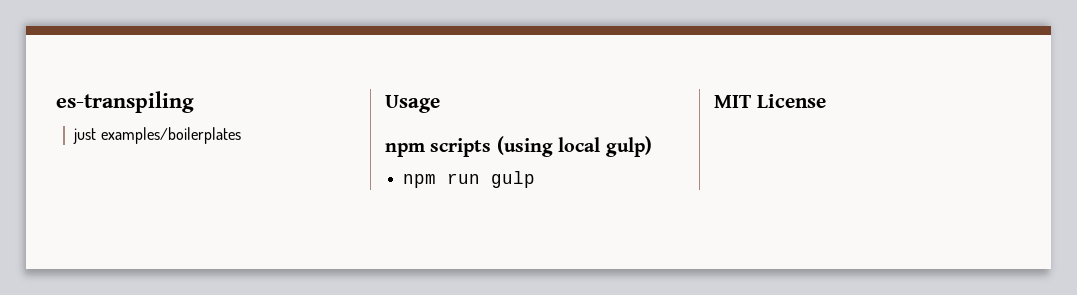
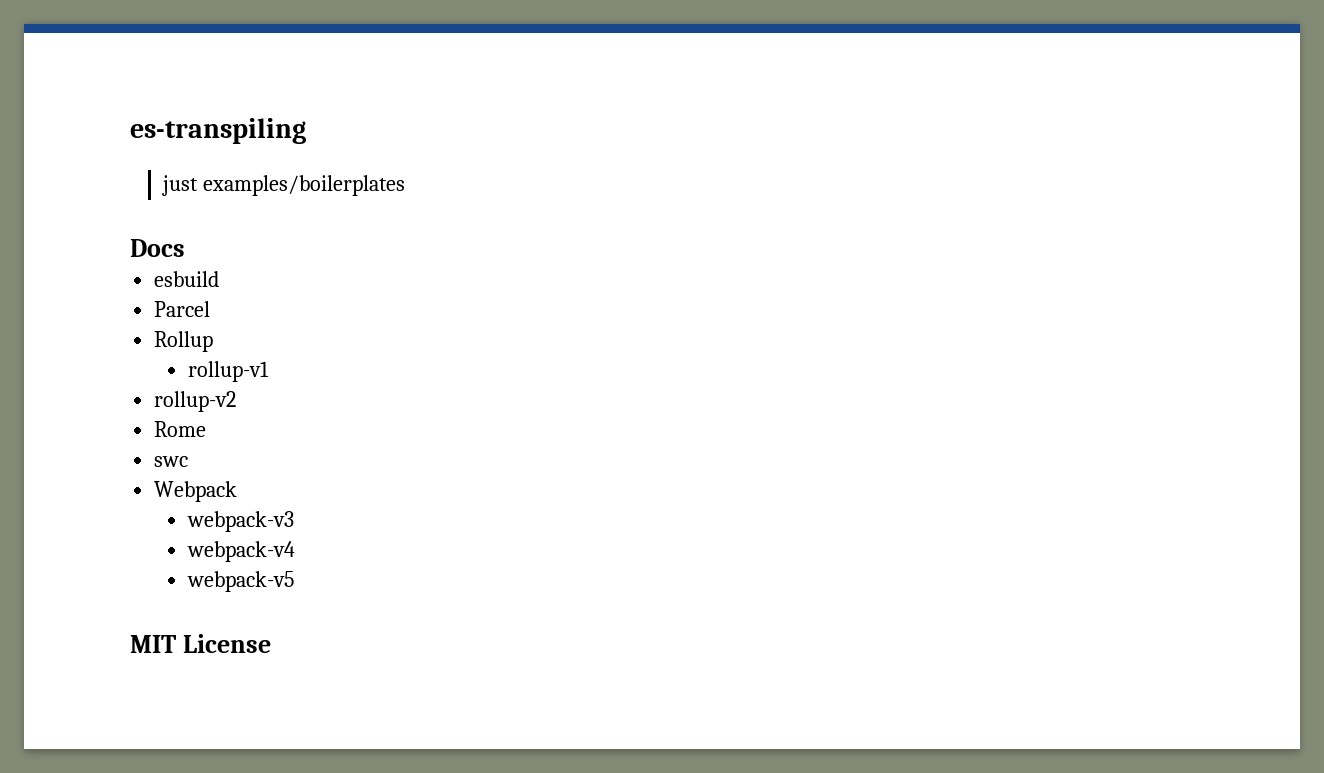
- Usage
- npm scripts (using local gulp)
- npm run gulp
+ Docs
+ esbuild
+ Parcel
+ Rollup
+ rollup-v1
+ rollup-v2
+ Rome
+ swc
+ Webpack
+ webpack-v3
+ webpack-v4
+ webpack-v5

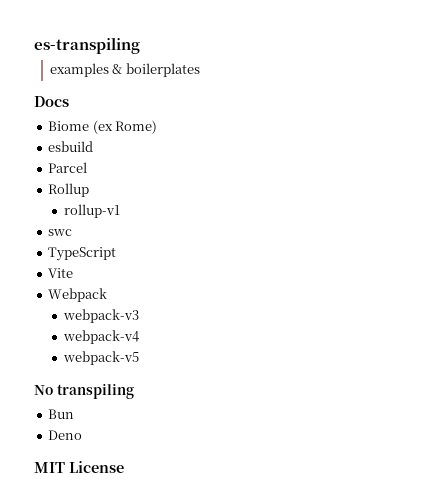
- just examples/boilerplates
+ examples & boilerplates
  Docs
+ Biome (ex Rome)
- rollup-v2
- Rome
  swc
+ TypeScript
+ Vite
+ No transpiling
+ Bun
+ Deno

